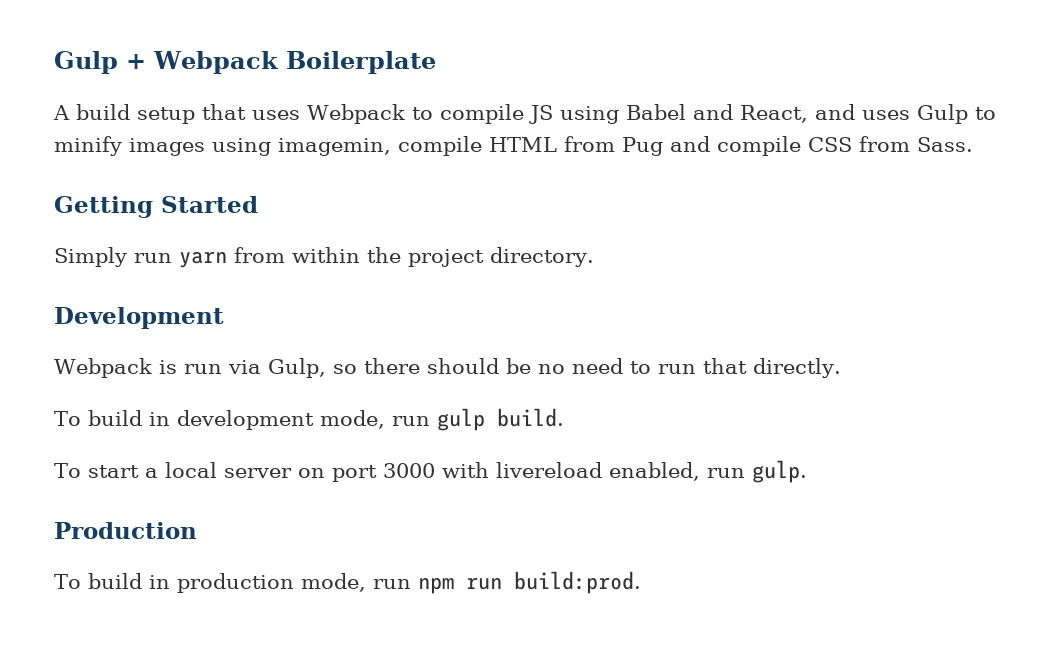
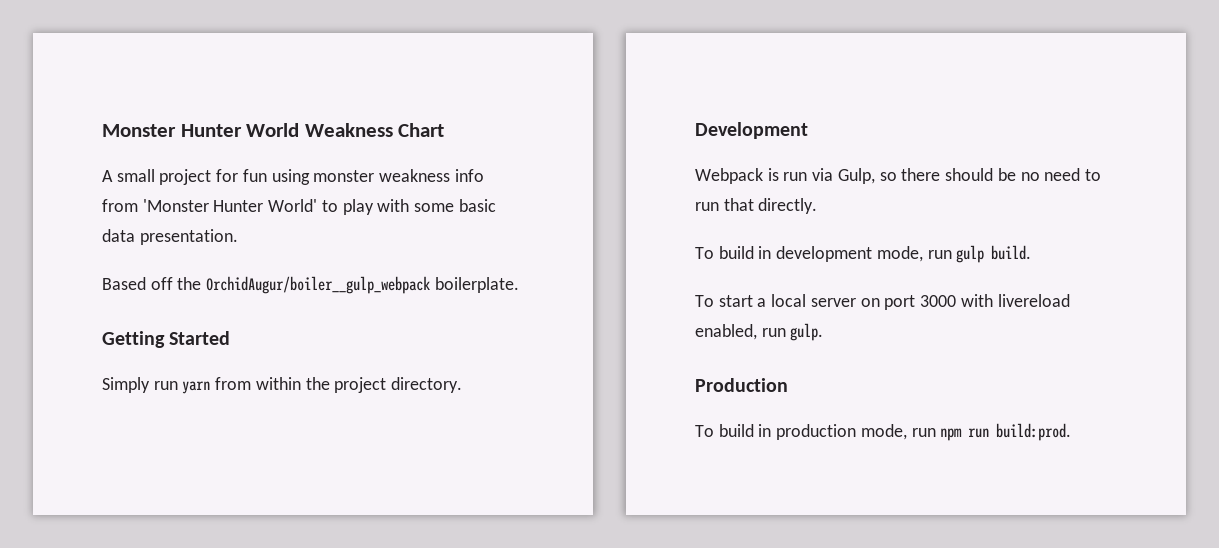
- Gulp + Webpack Boilerplate
- A build setup that uses Webpack to compile JS using Babel and React, and uses Gulp to minify images using imagemin, compile HTML from Pug and compile CSS from Sass.
+ Monster Hunter World Weakness Chart
+ A small project for fun using monster weakness info from 'Monster Hunter World' to play with some basic data presentation.
+ Based off the OrchidAugur/boiler__gulp_webpack boilerplate.

